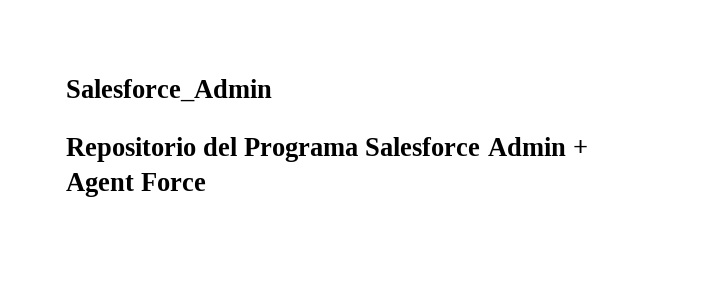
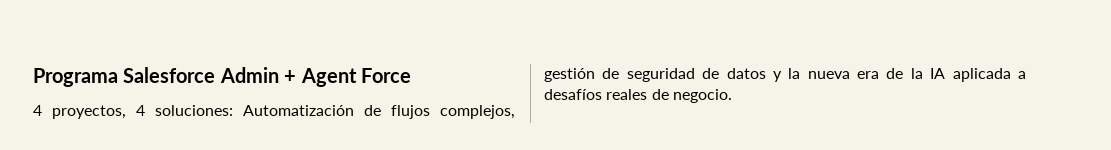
- Salesforce_Admin
- Repositorio del Programa Salesforce Admin + Agent Force
+ Programa Salesforce Admin + Agent Force
+ 4 proyectos, 4 soluciones: Automatización de flujos complejos, gestión de seguridad de datos y la nueva era de la IA aplicada a desafíos reales de negocio.

